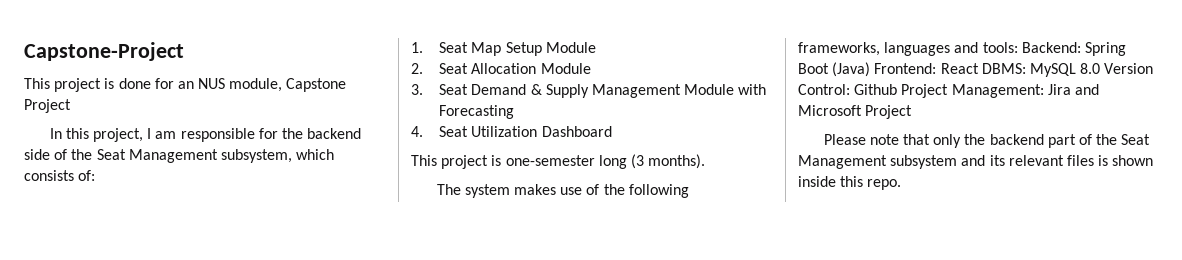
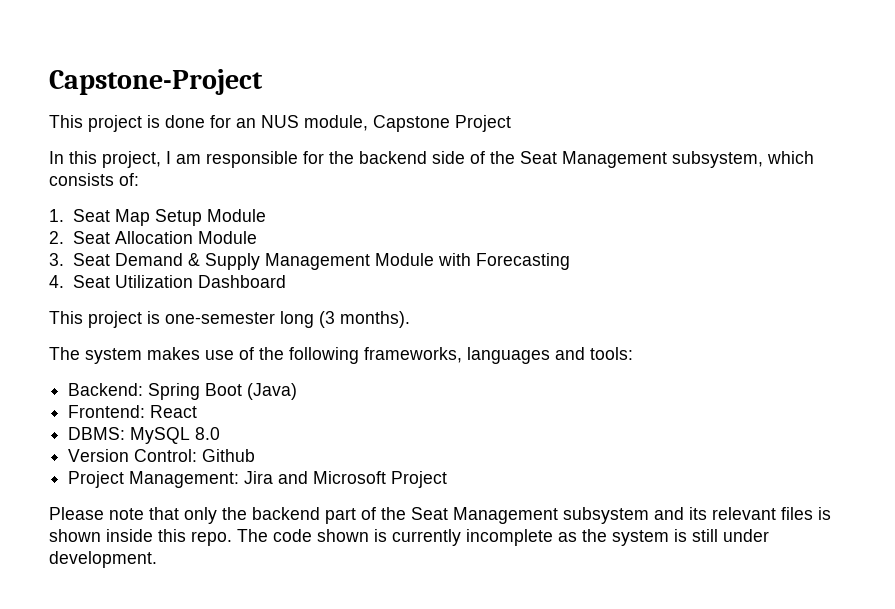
- The system makes use of the following frameworks, languages and tools: Backend: Spring Boot (Java) Frontend: React DBMS: MySQL 8.0 Version Control: Github Project Management: Jira and Microsoft Project
+ The system makes use of the following frameworks, languages and tools:
+ Backend: Spring Boot (Java)
+ Frontend: React
+ DBMS: MySQL 8.0
+ Version Control: Github
+ Project Management: Jira and Microsoft Project
+ The code shown is currently incomplete as the system is still under development.

